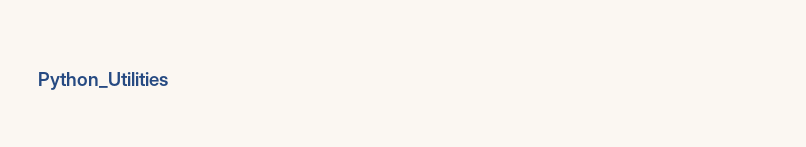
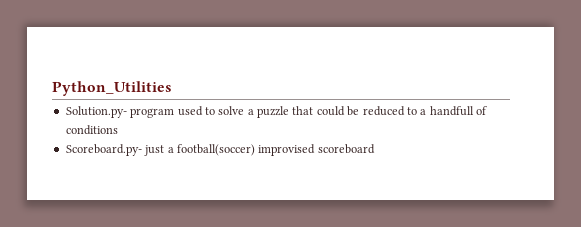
+ Solution.py- program used to solve a puzzle that could be reduced to a handfull of conditions
+ Scoreboard.py- just a football(soccer) improvised scoreboard

